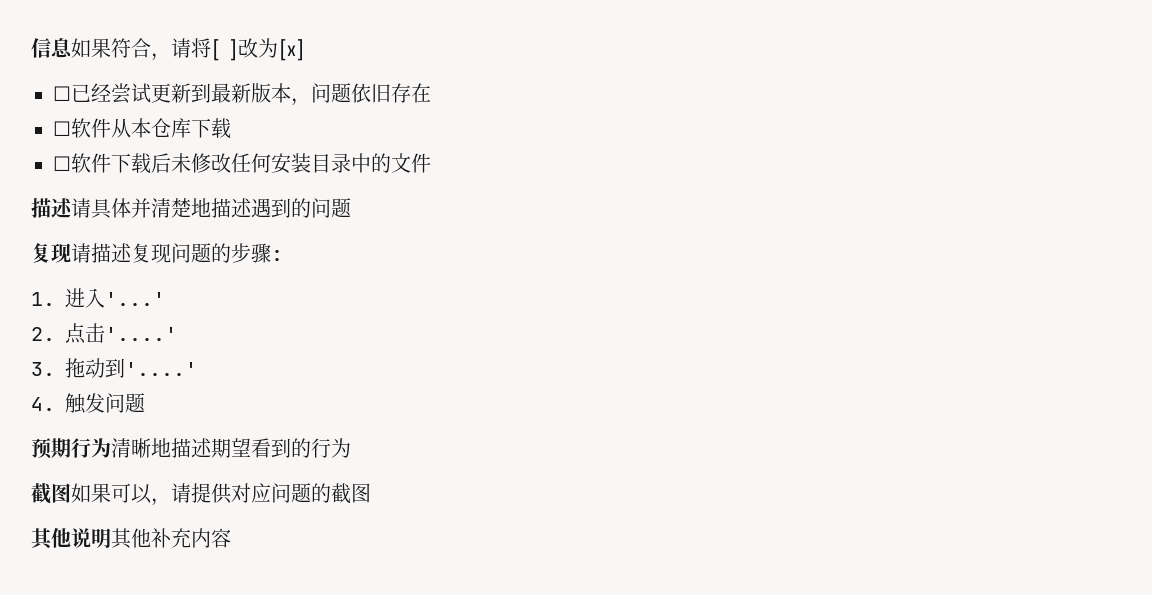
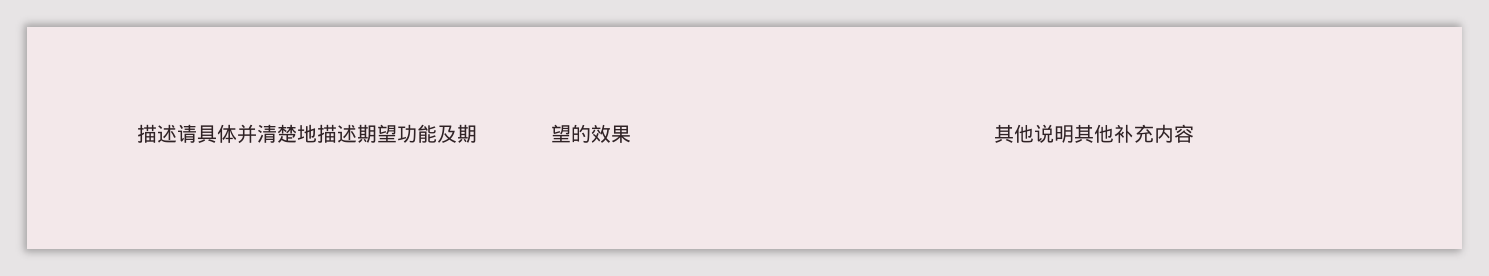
- 信息如果符合，请将[ ]改为[x]
- ☐已经尝试更新到最新版本，问题依旧存在
- ☐软件从本仓库下载
- ☐软件下载后未修改任何安装目录中的文件
- 描述请具体并清楚地描述遇到的问题
- 复现请描述复现问题的步骤:
- 1.进入'...'
- 2.点击'....'
- 3.拖动到'....'
- 4.触发问题
- 预期行为清晰地描述期望看到的行为
- 截图如果可以，请提供对应问题的截图
+ 描述请具体并清楚地描述期望功能及期望的效果

